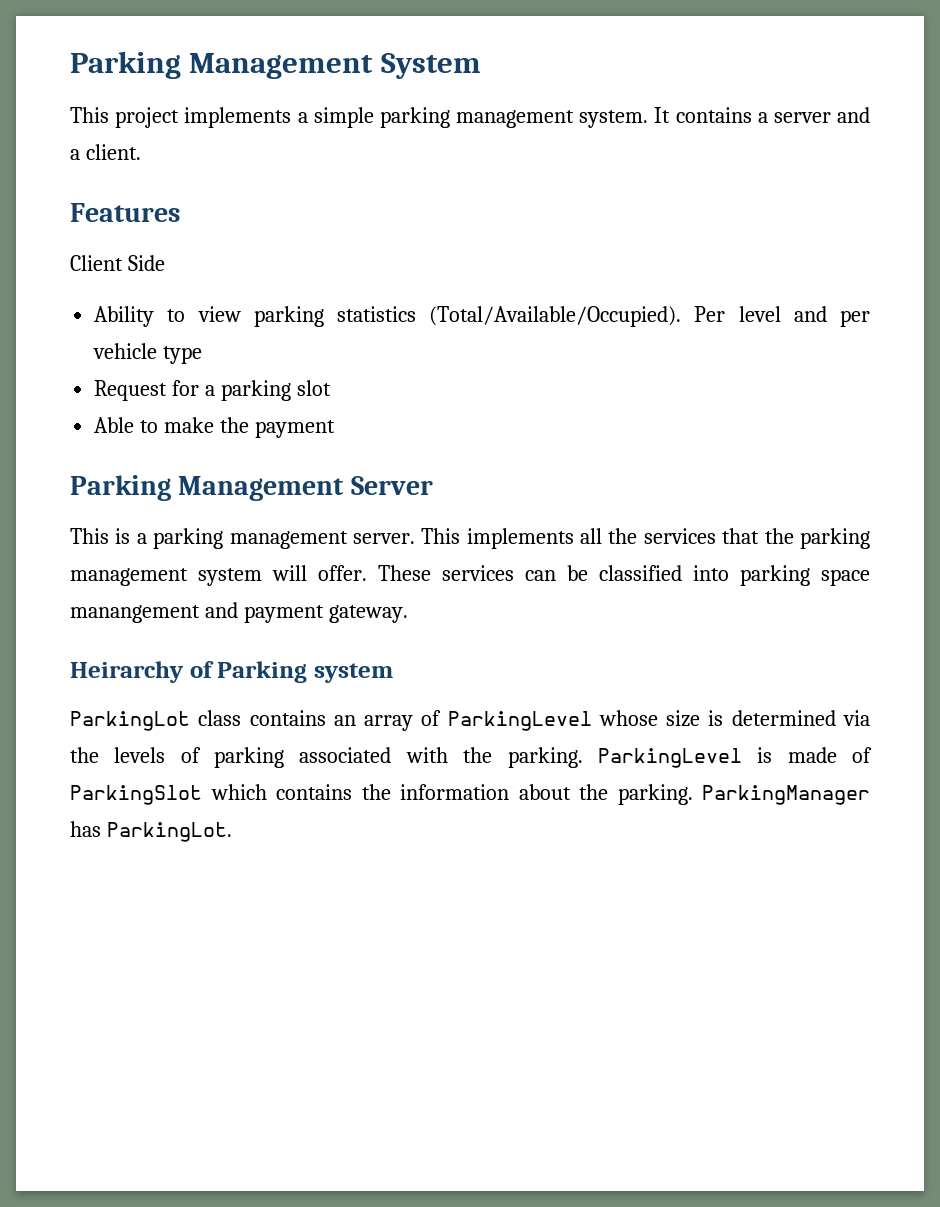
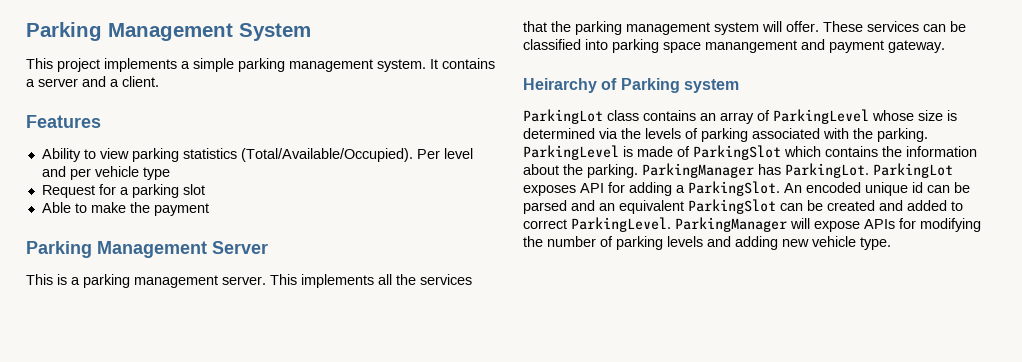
- Client Side
+ ParkingLot exposes API for adding a ParkingSlot. An encoded unique id can be parsed and an equivalent ParkingSlot can be created and added to correct ParkingLevel. ParkingManager will expose APIs for modifying the number of parking levels and adding new vehicle type.

